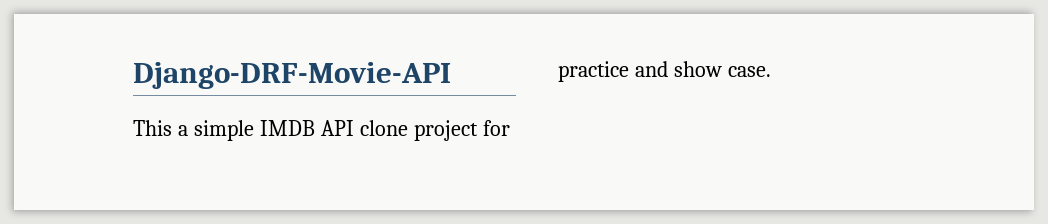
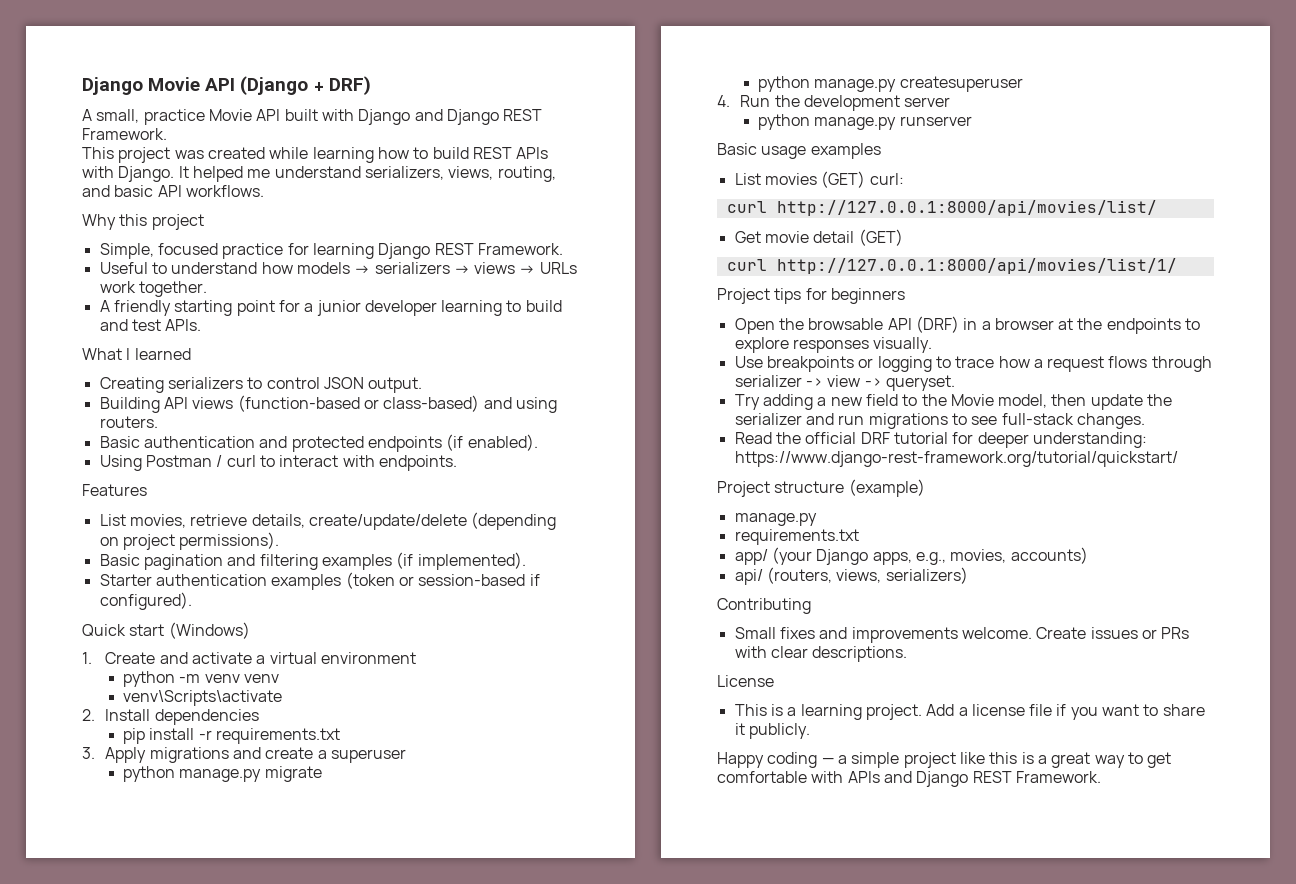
- Django-DRF-Movie-API
- This a simple IMDB API clone project for practice and show case.
+ Django Movie API (Django + DRF)
+ A small, practice Movie API built with Django and Django REST Framework.
+ This project was created while learning how to build REST APIs with Django. It helped me understand serializers, views, routing, and basic API workflows.
+ Why this project
+ Simple, focused practice for learning Django REST Framework.
+ Useful to understand how models → serializers → views → URLs work together.
+ A friendly starting point for a junior developer learning to build and test APIs.
+ What I learned
+ Creating serializers to control JSON output.
+ Building API views (function-based or class-based) and using routers.
+ Basic authentication and protected endpoints (if enabled).
+ Using Postman / curl to interact with endpoints.
+ Features
+ List movies, retrieve details, create/update/delete (depending on project permissions).
+ Basic pagination and filtering examples (if implemented).
+ Starter authentication examples (token or session-based if configured).
+ Quick start (Windows)
+ 1. Create and activate a virtual environment
+ python -m venv venv
+ venv\Scripts\activate
+ 2. Install dependencies
+ pip install -r requirements.txt
+ 3. Apply migrations and create a superuser
+ python manage.py migrate
+ python manage.py createsuperuser
+ 4. Run the development server
+ python manage.py runserver
+ Basic usage examples
+ List movies (GET) curl:
+ curl http://127.0.0.1:8000/api/movies/list/
+ Get movie detail (GET)
+ curl http://127.0.0.1:8000/api/movies/list/1/
+ Project tips for beginners
+ Open the browsable API (DRF) in a browser at the endpoints to explore responses visually.
+ Use breakpoints or logging to trace how a request flows through serializer -> view -> queryset.
+ Try adding a new field to the Movie model, then update the serializer and run migrations to see full-stack changes.
+ Read the official DRF tutorial for deeper understanding: https://www.django-rest-framework.org/tutorial/quickstart/
+ Project structure (example)
+ manage.py
+ requirements.txt
+ app/ (your Django apps, e.g., movies, accounts)
+ api/ (routers, views, serializers)
+ Contributing
+ Small fixes and improvements welcome. Create issues or PRs with clear descriptions.
+ License
+ This is a learning project. Add a license file if you want to share it publicly.
+ Happy coding — a simple project like this is a great way to get comfortable with APIs and Django REST Framework.

